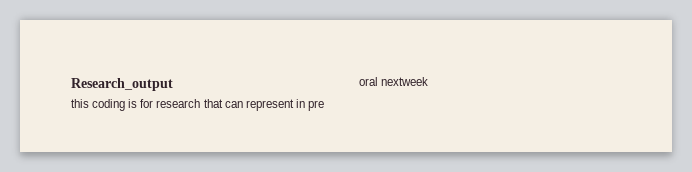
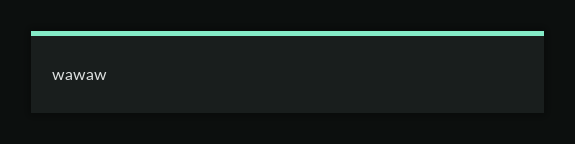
- Research_output
- this coding is for research that can represent in pre oral nextweek
+ wawaw

